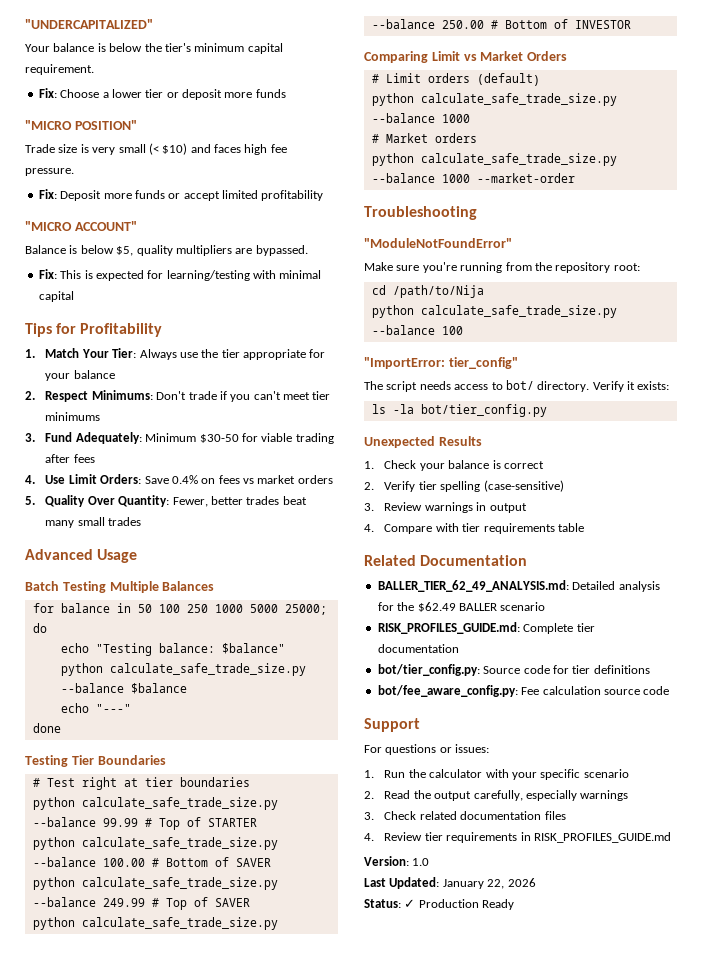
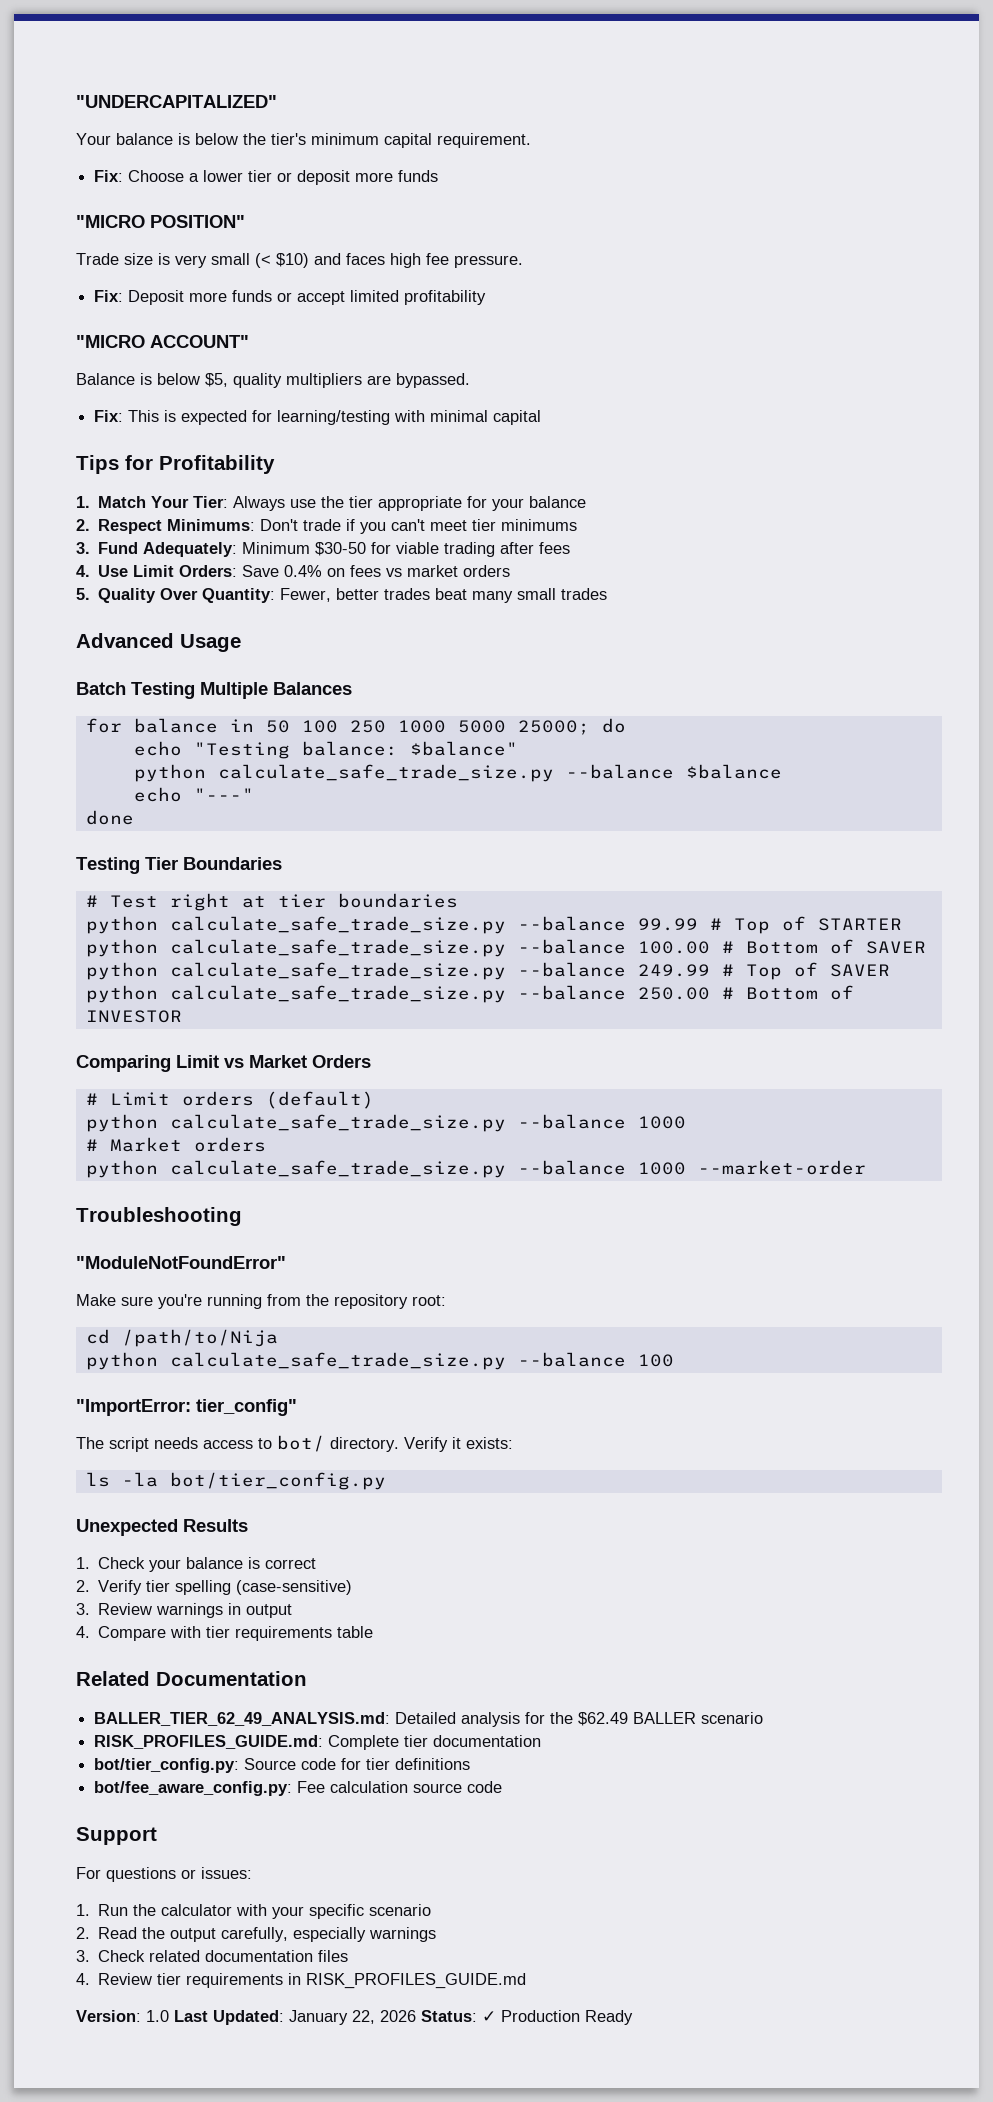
- Version: 1.0
- Last Updated: January 22, 2026
- Status: ✓ Production Ready
+ Version: 1.0 Last Updated: January 22, 2026 Status: ✓ Production Ready

